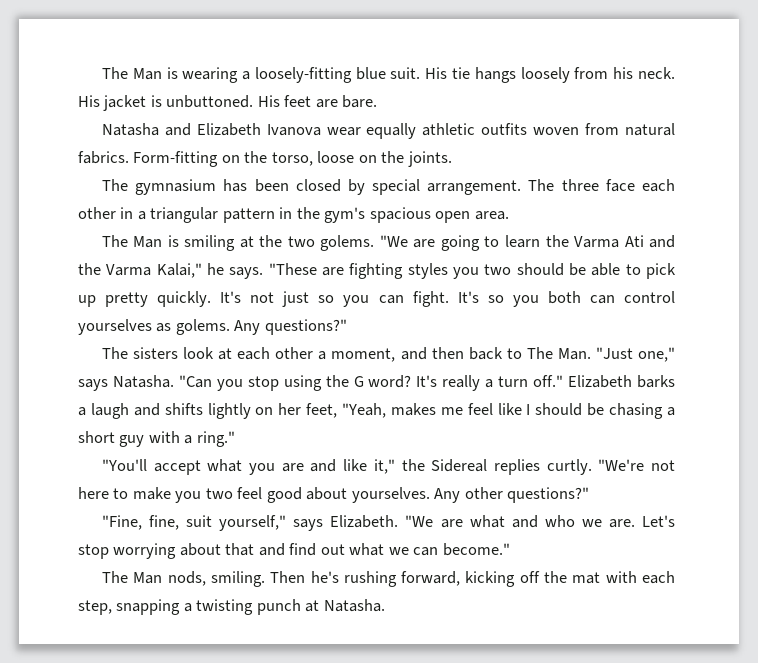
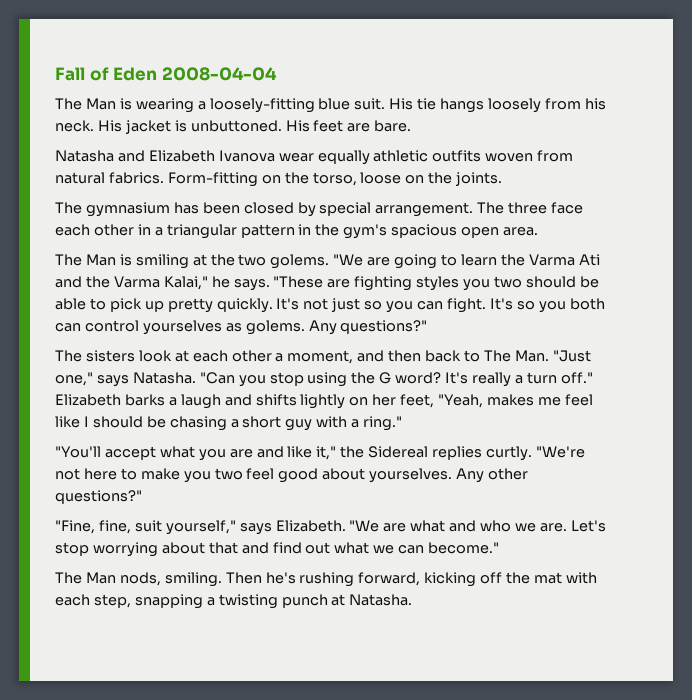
+ Fall of Eden 2008-04-04

